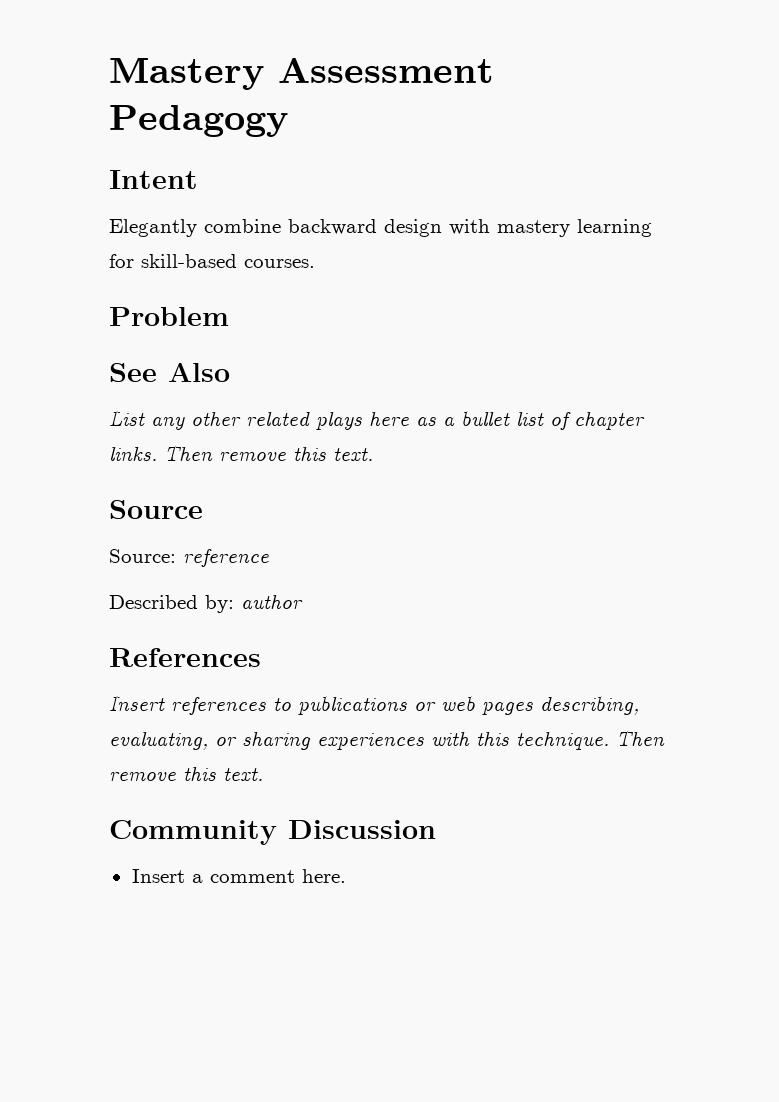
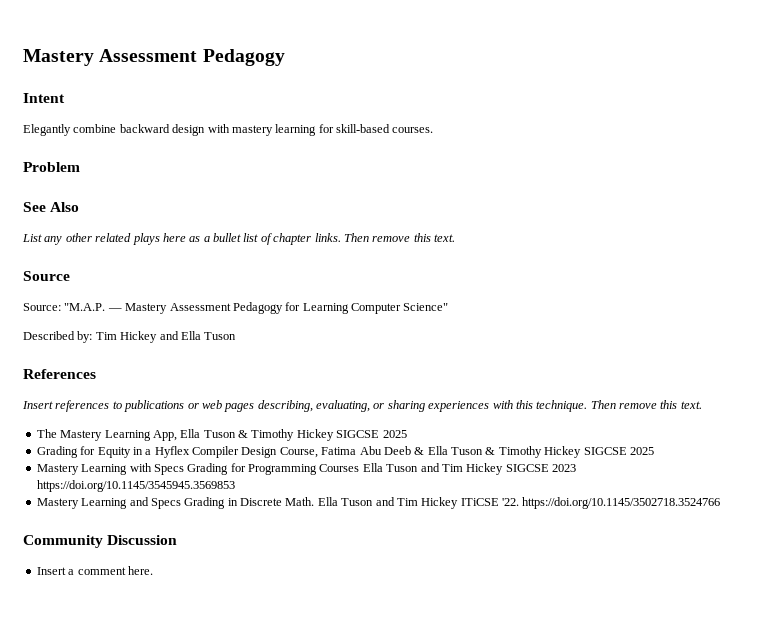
- Source: reference
- Described by: author
+ Source: "M.A.P. — Mastery Assessment Pedagogy for Learning Computer Science"
+ Described by: Tim Hickey and Ella Tuson
+ The Mastery Learning App, Ella Tuson & Timothy Hickey SIGCSE 2025
+ Grading for Equity in a Hyflex Compiler Design Course, Fatima Abu Deeb & Ella Tuson & Timothy Hickey SIGCSE 2025
+ Mastery Learning with Specs Grading for Programming Courses Ella Tuson and Tim Hickey SIGCSE 2023 https://doi.org/10.1145/3545945.3569853
+ Mastery Learning and Specs Grading in Discrete Math. Ella Tuson and Tim Hickey ITiCSE '22. https://doi.org/10.1145/3502718.3524766

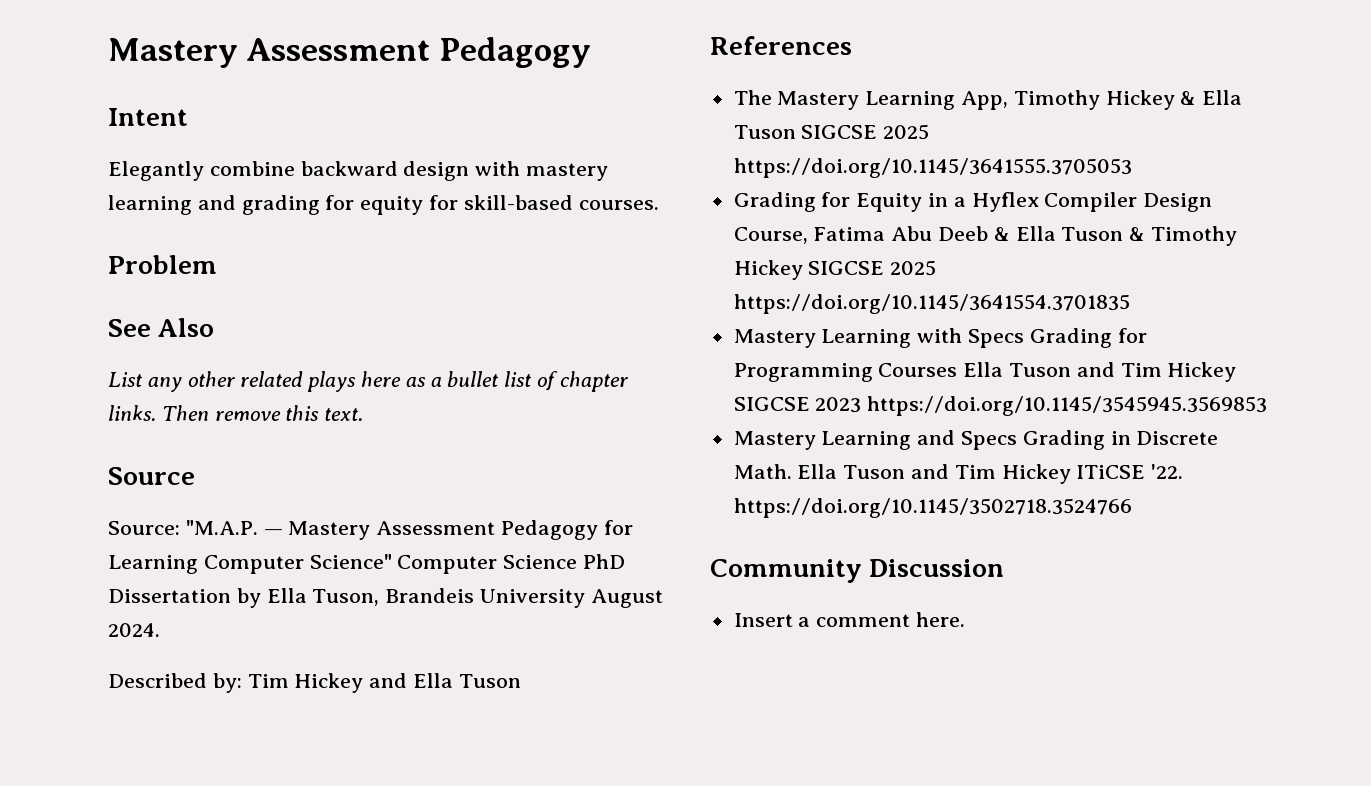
- Elegantly combine backward design with mastery learning for skill-based courses.
+ Elegantly combine backward design with mastery learning and grading for equity for skill-based courses.
- Source: "M.A.P. — Mastery Assessment Pedagogy for Learning Computer Science"
+ Source: "M.A.P. — Mastery Assessment Pedagogy for Learning Computer Science" Computer Science PhD Dissertation by Ella Tuson, Brandeis University August 2024.
- Insert references to publications or web pages describing, evaluating, or sharing experiences with this technique. Then remove this text.
- The Mastery Learning App, Ella Tuson & Timothy Hickey SIGCSE 2025
+ The Mastery Learning App, Timothy Hickey & Ella Tuson SIGCSE 2025 https://doi.org/10.1145/3641555.3705053
- Grading for Equity in a Hyflex Compiler Design Course, Fatima Abu Deeb & Ella Tuson & Timothy Hickey SIGCSE 2025
+ Grading for Equity in a Hyflex Compiler Design Course, Fatima Abu Deeb & Ella Tuson & Timothy Hickey SIGCSE 2025 https://doi.org/10.1145/3641554.3701835

